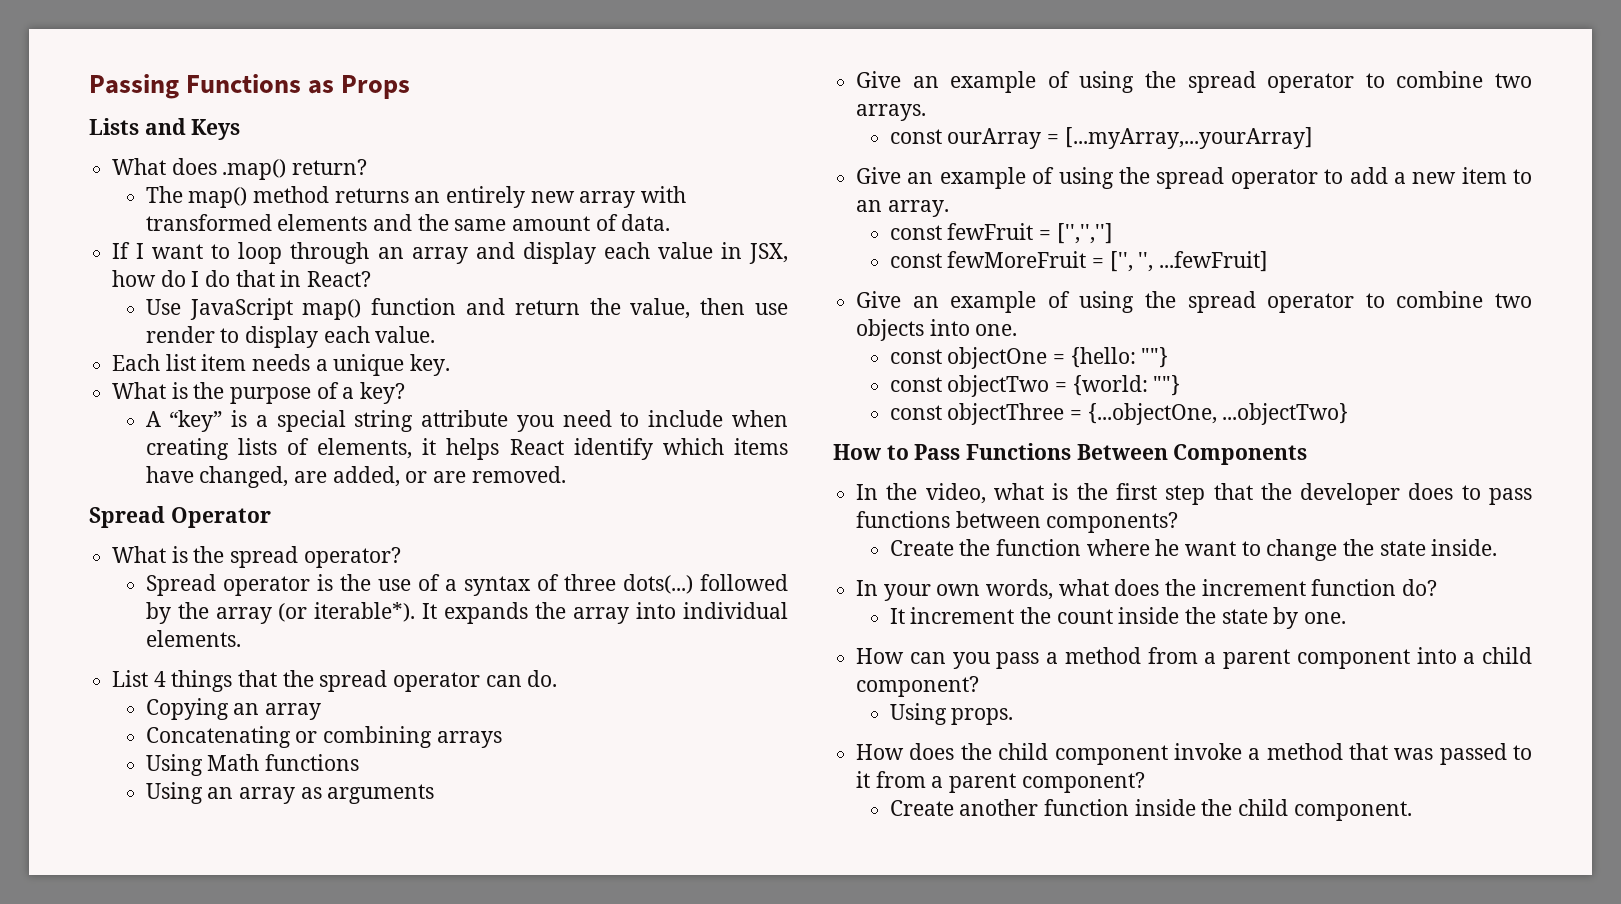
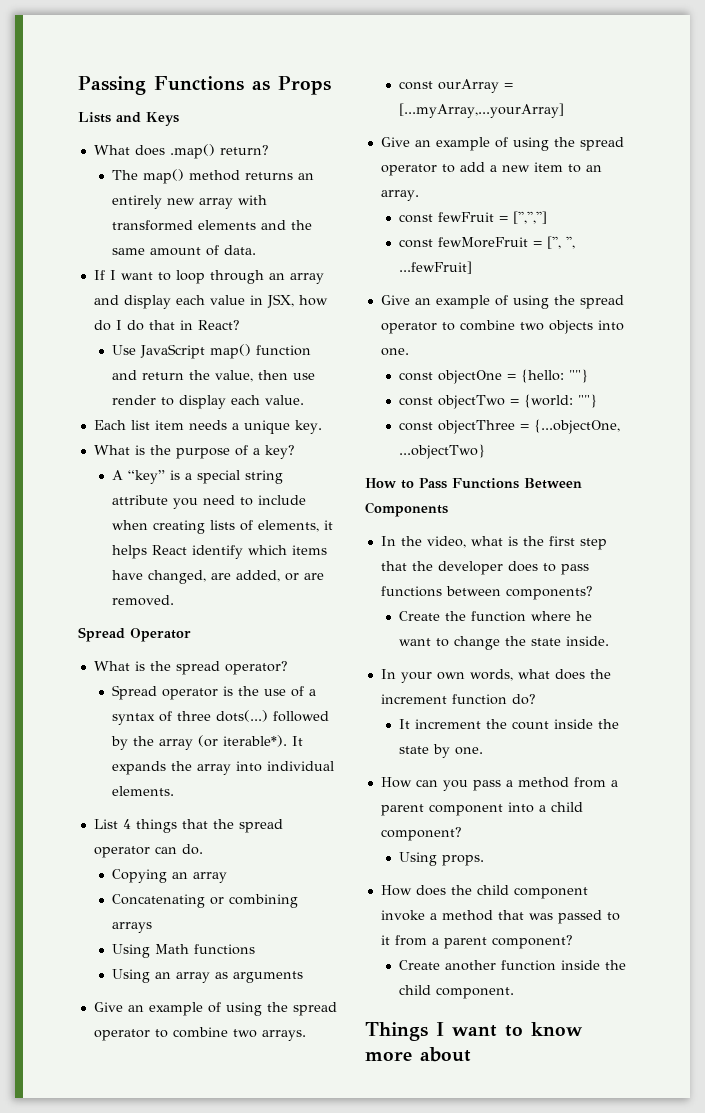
+ Things I want to know more about

